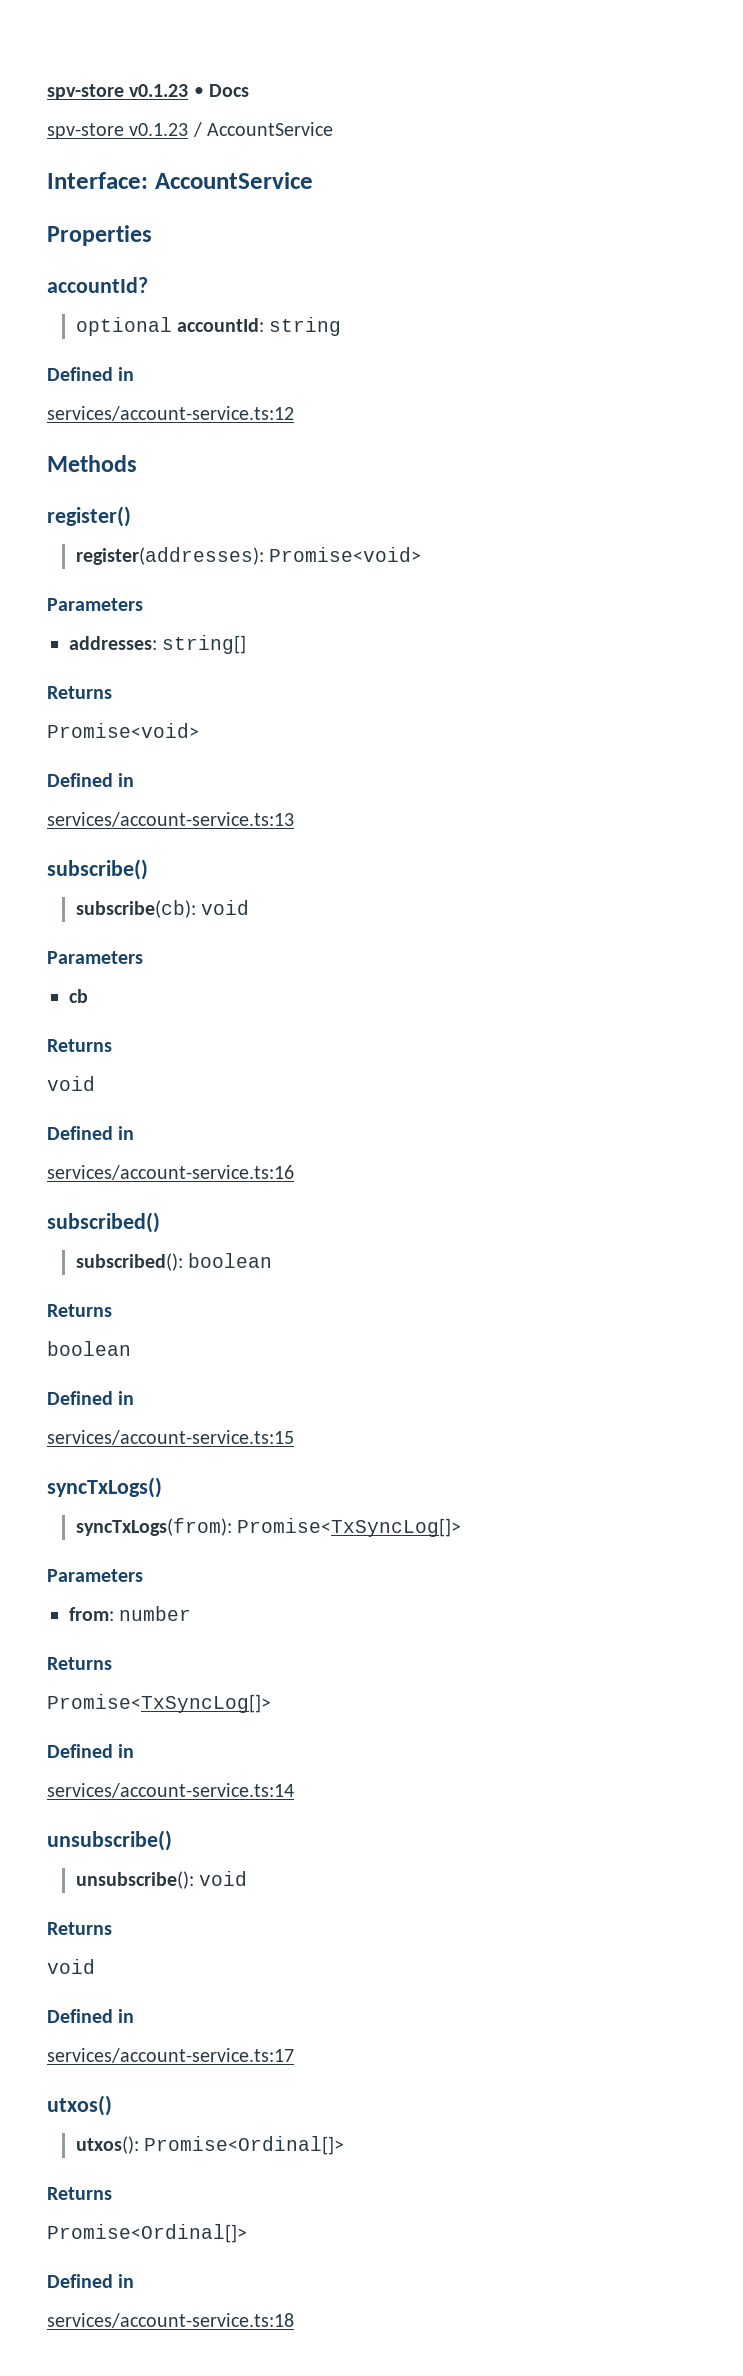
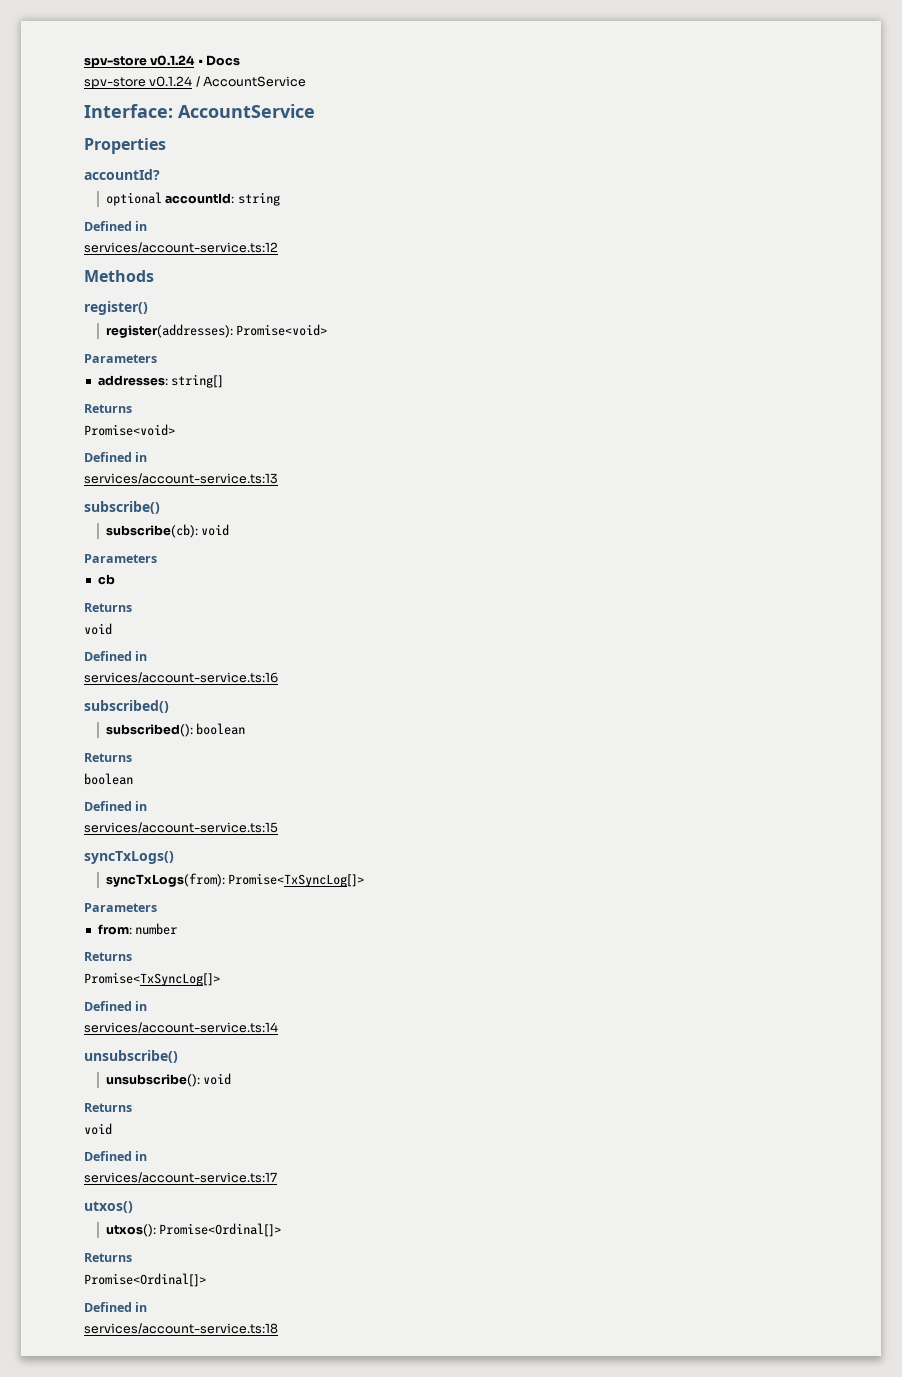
- spv-store v0.1.23 • Docs
+ spv-store v0.1.24 • Docs
- spv-store v0.1.23 / AccountService
+ spv-store v0.1.24 / AccountService

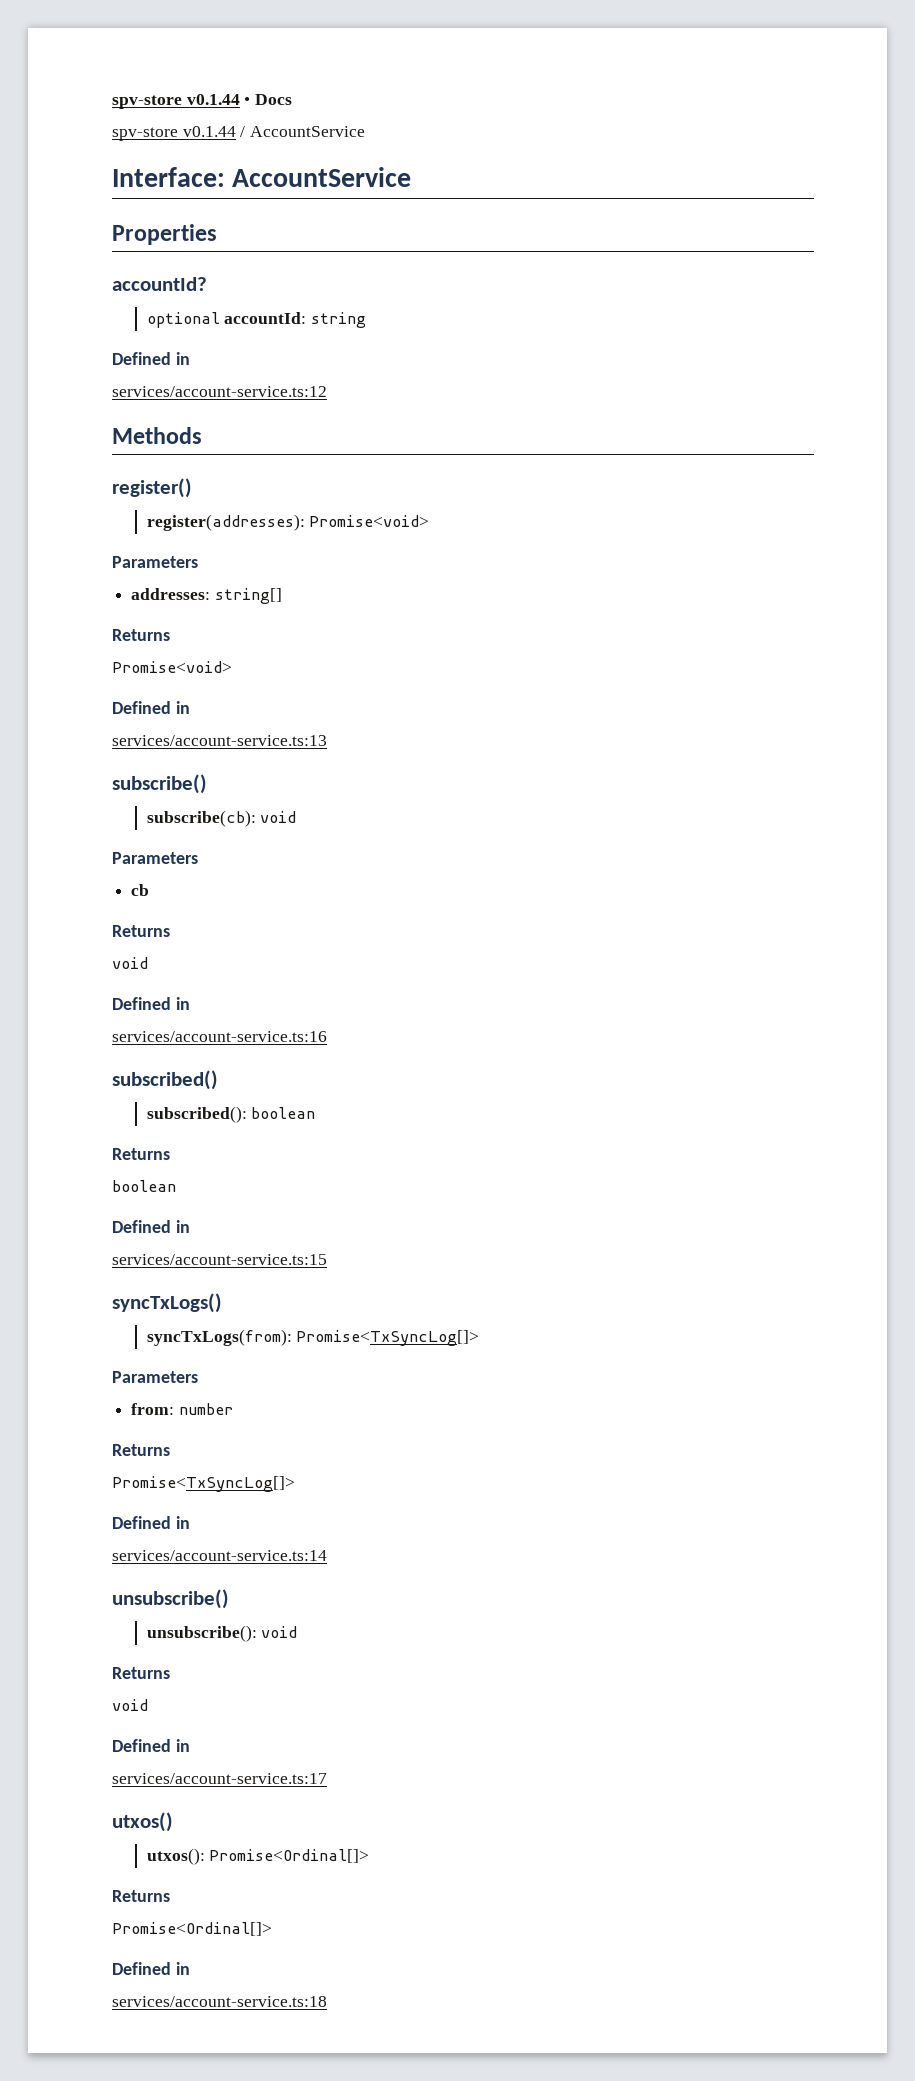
- spv-store v0.1.24 • Docs
+ spv-store v0.1.44 • Docs
- spv-store v0.1.24 / AccountService
+ spv-store v0.1.44 / AccountService

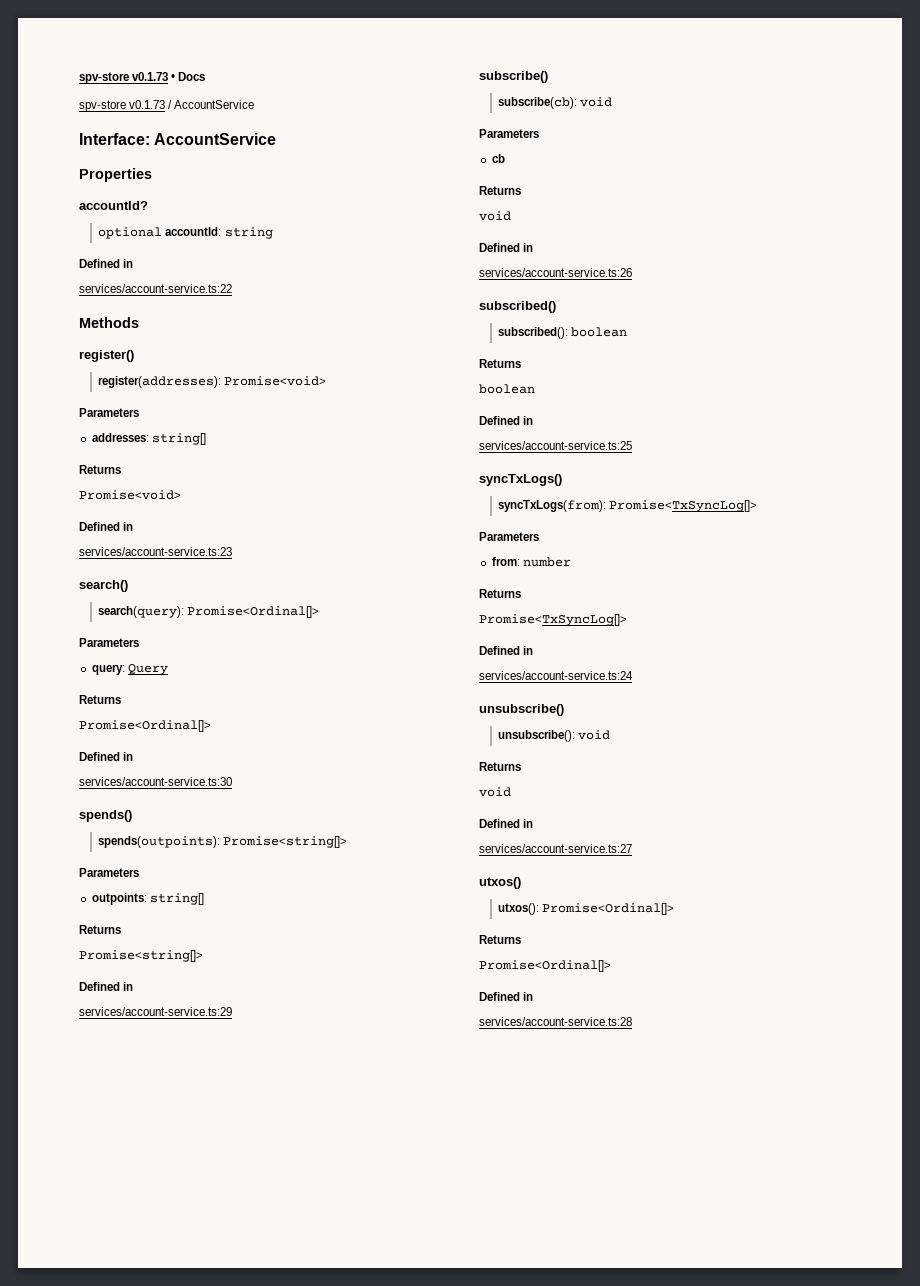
- spv-store v0.1.44 • Docs
+ spv-store v0.1.73 • Docs
- spv-store v0.1.44 / AccountService
+ spv-store v0.1.73 / AccountService
- services/account-service.ts:12
+ services/account-service.ts:22
- services/account-service.ts:13
+ services/account-service.ts:23
+ search()
+ search(query): Promise<Ordinal[]>
+ Parameters
+ query: Query
+ Returns
+ Promise<Ordinal[]>
+ Defined in
+ services/account-service.ts:30
+ spends()
+ spends(outpoints): Promise<string[]>
+ Parameters
+ outpoints: string[]
+ Returns
+ Promise<string[]>
+ Defined in
+ services/account-service.ts:29
- services/account-service.ts:16
+ services/account-service.ts:26
- services/account-service.ts:15
+ services/account-service.ts:25
- services/account-service.ts:14
+ services/account-service.ts:24
- services/account-service.ts:17
+ services/account-service.ts:27
- services/account-service.ts:18
+ services/account-service.ts:28

